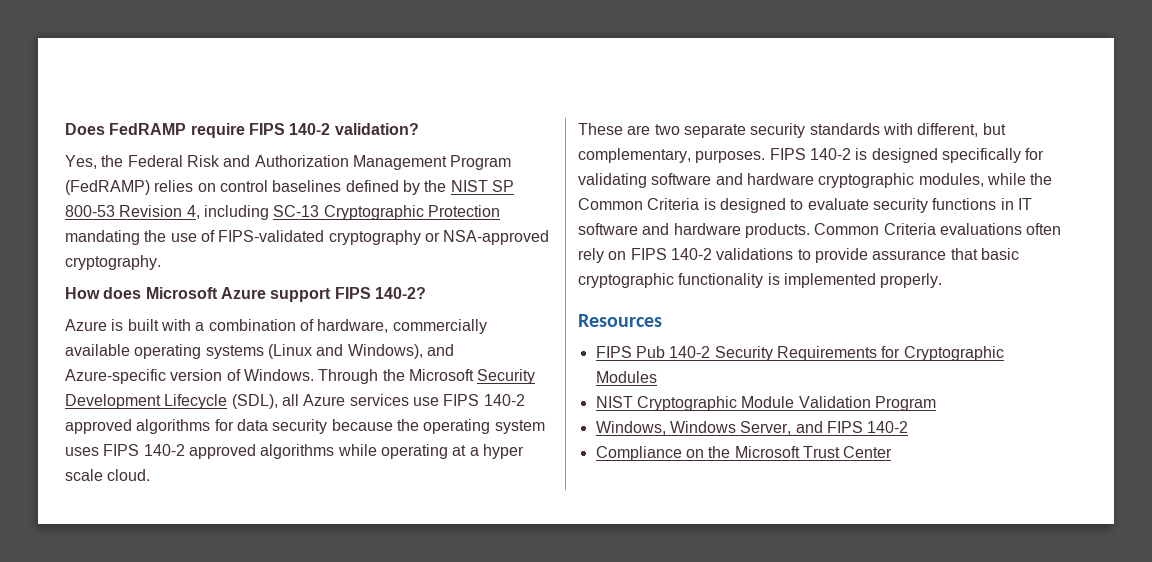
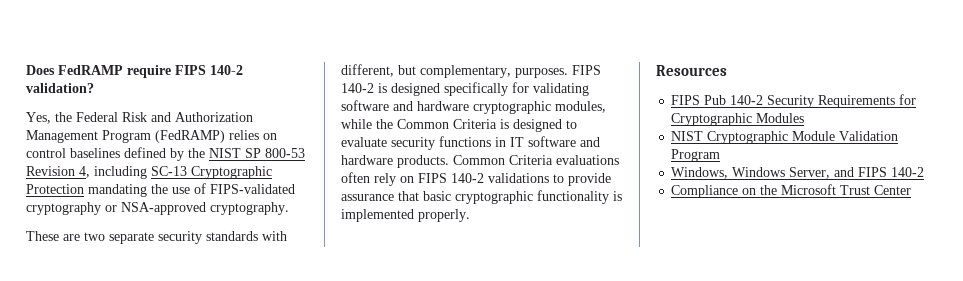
- How does Microsoft Azure support FIPS 140-2?
- Azure is built with a combination of hardware, commercially available operating systems (Linux and Windows), and Azure-specific version of Windows. Through the Microsoft Security Development Lifecycle (SDL), all Azure services use FIPS 140-2 approved algorithms for data security because the operating system uses FIPS 140-2 approved algorithms while operating at a hyper scale cloud.

